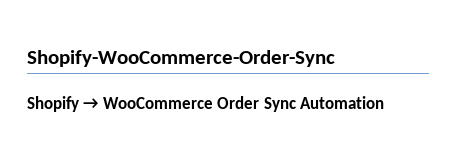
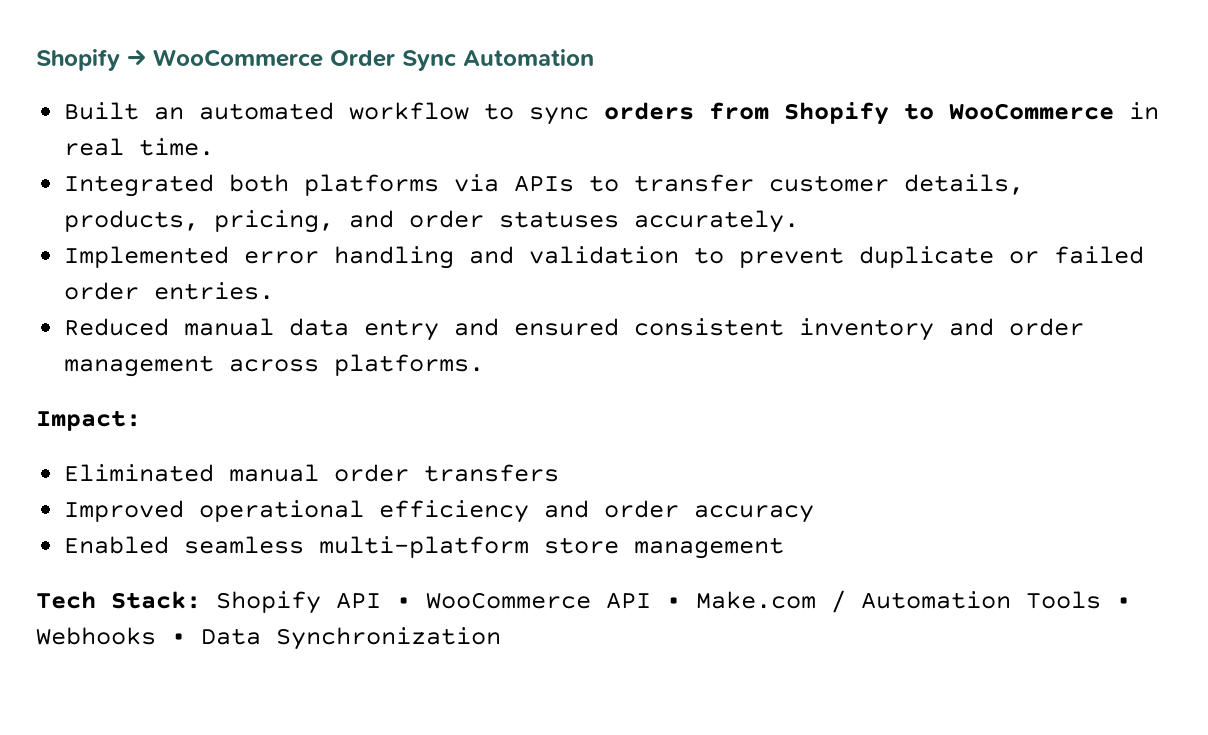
- Shopify-WooCommerce-Order-Sync
+ Built an automated workflow to sync orders from Shopify to WooCommerce in real time.
+ Integrated both platforms via APIs to transfer customer details, products, pricing, and order statuses accurately.
+ Implemented error handling and validation to prevent duplicate or failed order entries.
+ Reduced manual data entry and ensured consistent inventory and order management across platforms.
+ Impact:
+ Eliminated manual order transfers
+ Improved operational efficiency and order accuracy
+ Enabled seamless multi-platform store management
+ Tech Stack: Shopify API • WooCommerce API • Make.com / Automation Tools • Webhooks • Data Synchronization

